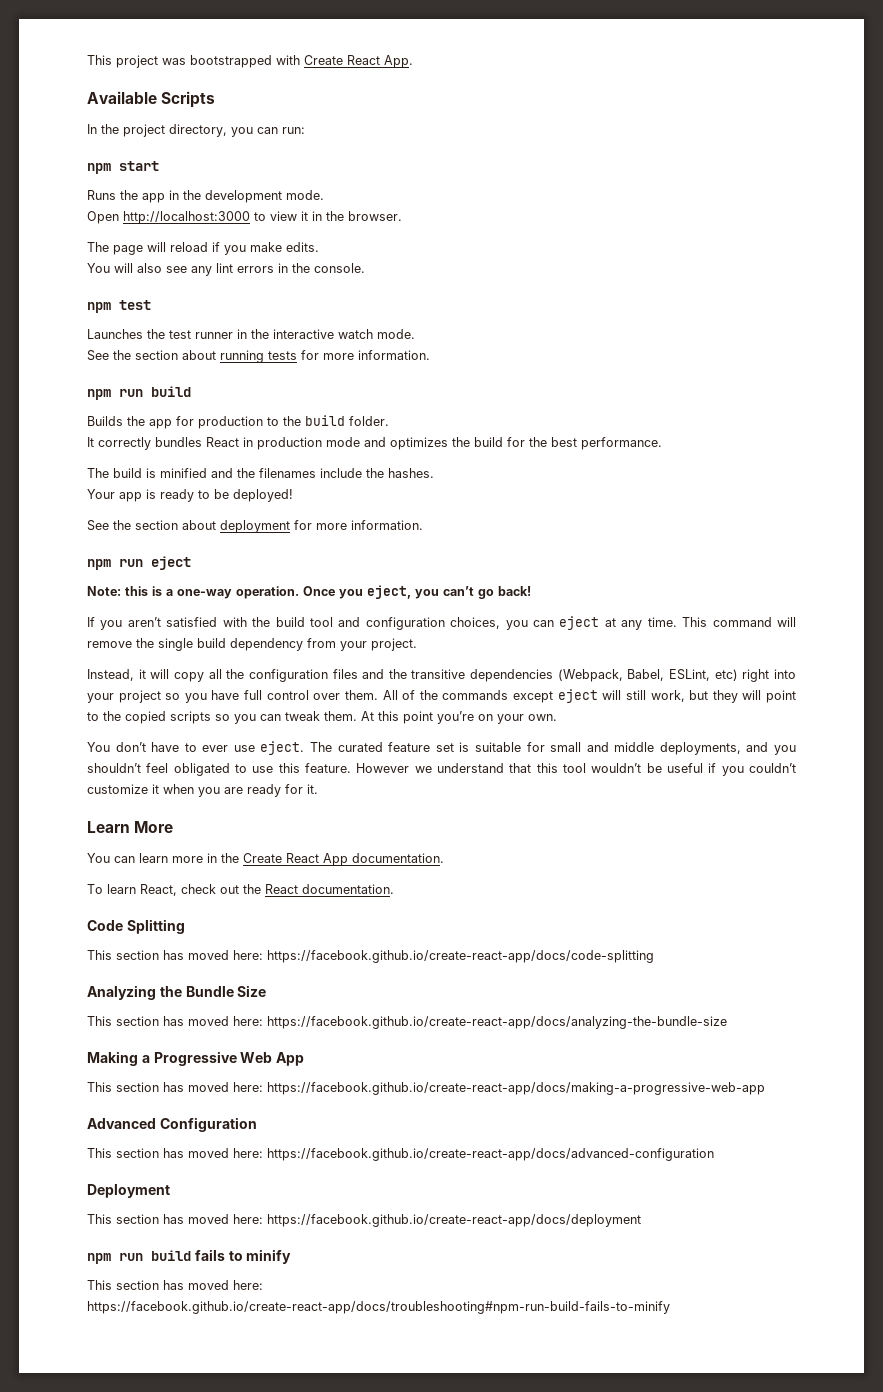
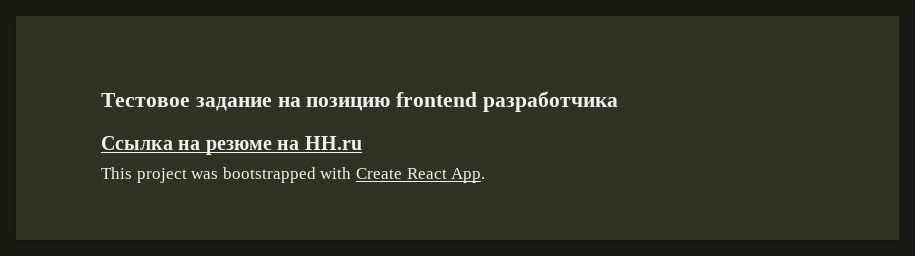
+ Тестовое задание на позицию frontend разработчика
+ Ссылка на резюме на HH.ru
- Available Scripts
- In the project directory, you can run:
- npm start
- Runs the app in the development mode.
- Open http://localhost:3000 to view it in the browser.
- The page will reload if you make edits.
- You will also see any lint errors in the console.
- npm test
- Launches the test runner in the interactive watch mode.
- See the section about running tests for more information.
- npm run build
- Builds the app for production to the build folder.
- It correctly bundles React in production mode and optimizes the build for the best performance.
- The build is minified and the filenames include the hashes.
- Your app is ready to be deployed!
- See the section about deployment for more information.
- npm run eject
- Note: this is a one-way operation. Once you eject, you can’t go back!
- If you aren’t satisfied with the build tool and configuration choices, you can eject at any time. This command will remove the single build dependency from your project.
- Instead, it will copy all the configuration files and the transitive dependencies (Webpack, Babel, ESLint, etc) right into your project so you have full control over them. All of the commands except eject will still work, but they will point to the copied scripts so you can tweak them. At this point you’re on your own.
- You don’t have to ever use eject. The curated feature set is suitable for small and middle deployments, and you shouldn’t feel obligated to use this feature. However we understand that this tool wouldn’t be useful if you couldn’t customize it when you are ready for it.
- Learn More
- You can learn more in the Create React App documentation.
- To learn React, check out the React documentation.
- Code Splitting
- This section has moved here: https://facebook.github.io/create-react-app/docs/code-splitting
- Analyzing the Bundle Size
- This section has moved here: https://facebook.github.io/create-react-app/docs/analyzing-the-bundle-size
- Making a Progressive Web App
- This section has moved here: https://facebook.github.io/create-react-app/docs/making-a-progressive-web-app
- Advanced Configuration
- This section has moved here: https://facebook.github.io/create-react-app/docs/advanced-configuration
- Deployment
- This section has moved here: https://facebook.github.io/create-react-app/docs/deployment
- npm run build fails to minify
- This section has moved here: https://facebook.github.io/create-react-app/docs/troubleshooting#npm-run-build-fails-to-minify

